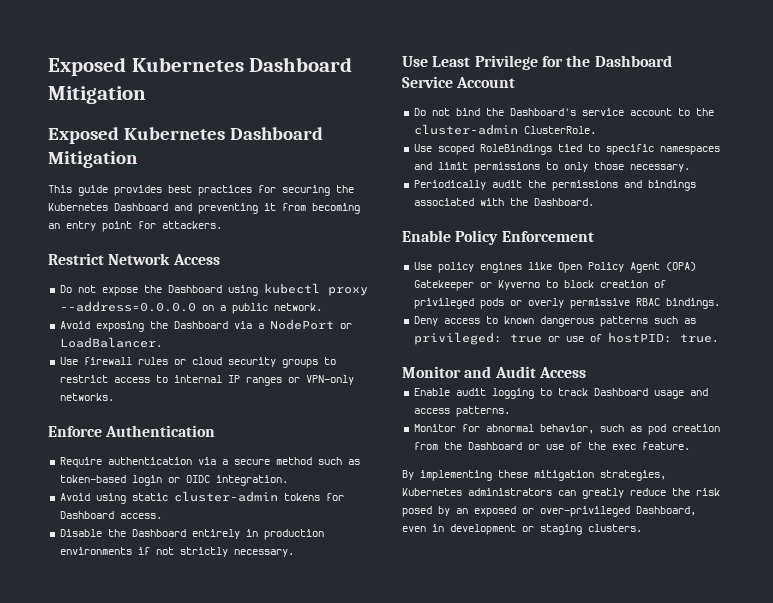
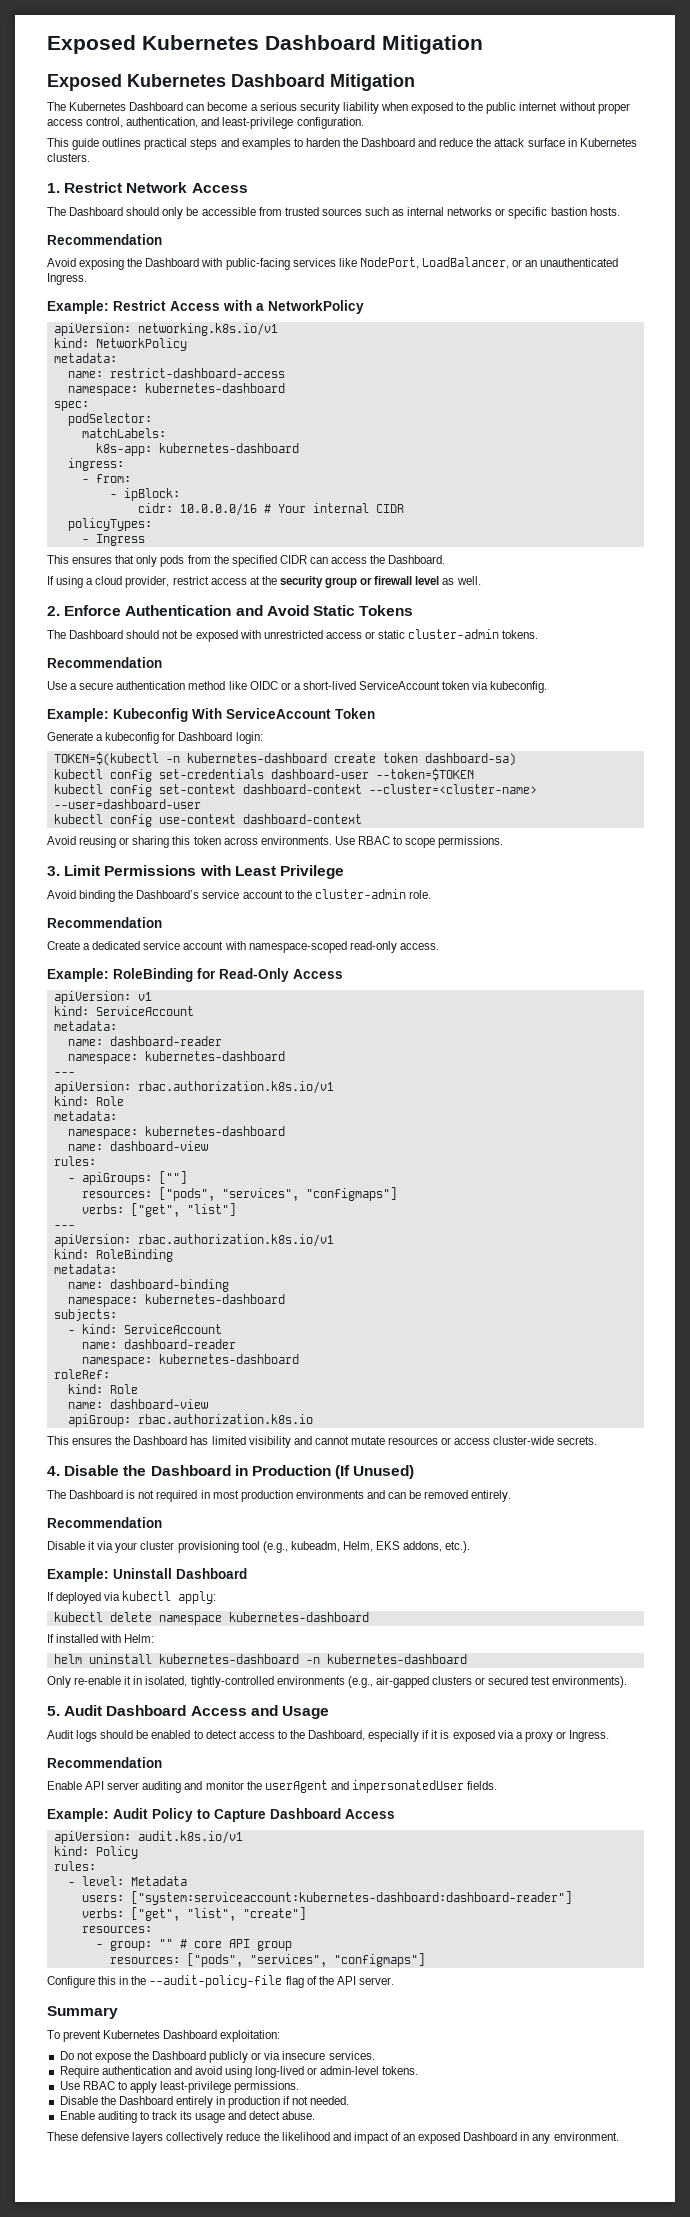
- This guide provides best practices for securing the Kubernetes Dashboard and preventing it from becoming an entry point for attackers.
- Restrict Network Access
+ The Kubernetes Dashboard can become a serious security liability when exposed to the public internet without proper access control, authentication, and least-privilege configuration.
+ This guide outlines practical steps and examples to harden the Dashboard and reduce the attack surface in Kubernetes clusters.
+ 1. Restrict Network Access
+ The Dashboard should only be accessible from trusted sources such as internal networks or specific bastion hosts.
+ Recommendation
+ Avoid exposing the Dashboard with public-facing services like NodePort, LoadBalancer, or an unauthenticated Ingress.
+ Example: Restrict Access with a NetworkPolicy
+ apiVersion: networking.k8s.io/v1
+ kind: NetworkPolicy
+ metadata:
+ name: restrict-dashboard-access
+ namespace: kubernetes-dashboard
+ spec:
+ podSelector:
+ matchLabels:
+ k8s-app: kubernetes-dashboard
+ ingress:
+ - from:
+ - ipBlock:
+ cidr: 10.0.0.0/16 # Your internal CIDR
+ policyTypes:
+ - Ingress
+ This ensures that only pods from the specified CIDR can access the Dashboard.
+ If using a cloud provider, restrict access at the security group or firewall level as well.
+ 2. Enforce Authentication and Avoid Static Tokens
+ The Dashboard should not be exposed with unrestricted access or static cluster-admin tokens.
+ Recommendation
+ Use a secure authentication method like OIDC or a short-lived ServiceAccount token via kubeconfig.
+ Example: Kubeconfig With ServiceAccount Token
+ Generate a kubeconfig for Dashboard login:
+ TOKEN=$(kubectl -n kubernetes-dashboard create token dashboard-sa)
+ kubectl config set-credentials dashboard-user --token=$TOKEN
+ kubectl config set-context dashboard-context --cluster=<cluster-name> --user=dashboard-user
+ kubectl config use-context dashboard-context
+ Avoid reusing or sharing this token across environments. Use RBAC to scope permissions.
+ 3. Limit Permissions with Least Privilege
+ Avoid binding the Dashboard’s service account to the cluster-admin role.
+ Recommendation
+ Create a dedicated service account with namespace-scoped read-only access.
+ Example: RoleBinding for Read-Only Access
+ apiVersion: v1
+ kind: ServiceAccount
+ metadata:
+ name: dashboard-reader
+ namespace: kubernetes-dashboard
+ ---
+ apiVersion: rbac.authorization.k8s.io/v1
+ kind: Role
+ metadata:
+ namespace: kubernetes-dashboard
+ name: dashboard-view
+ rules:
+ - apiGroups: [""]
+ resources: ["pods", "services", "configmaps"]
+ verbs: ["get", "list"]
+ ---
+ apiVersion: rbac.authorization.k8s.io/v1
+ kind: RoleBinding
+ metadata:
+ name: dashboard-binding
+ namespace: kubernetes-dashboard
+ subjects:
+ - kind: ServiceAccount
+ name: dashboard-reader
+ namespace: kubernetes-dashboard
+ roleRef:
+ kind: Role
+ name: dashboard-view
+ apiGroup: rbac.authorization.k8s.io
+ This ensures the Dashboard has limited visibility and cannot mutate resources or access cluster-wide secrets.
+ 4. Disable the Dashboard in Production (If Unused)
+ The Dashboard is not required in most production environments and can be removed entirely.
+ Recommendation
+ Disable it via your cluster provisioning tool (e.g., kubeadm, Helm, EKS addons, etc.).
+ Example: Uninstall Dashboard
+ If deployed via kubectl apply:
+ kubectl delete namespace kubernetes-dashboard
+ If installed with Helm:
+ helm uninstall kubernetes-dashboard -n kubernetes-dashboard
+ Only re-enable it in isolated, tightly-controlled environments (e.g., air-gapped clusters or secured test environments).
+ 5. Audit Dashboard Access and Usage
+ Audit logs should be enabled to detect access to the Dashboard, especially if it is exposed via a proxy or Ingress.
+ Recommendation
+ Enable API server auditing and monitor the userAgent and impersonatedUser fields.
+ Example: Audit Policy to Capture Dashboard Access
+ apiVersion: audit.k8s.io/v1
+ kind: Policy
+ rules:
+ - level: Metadata
+ users: ["system:serviceaccount:kubernetes-dashboard:dashboard-reader"]
+ verbs: ["get", "list", "create"]
+ resources:
+ - group: "" # core API group
+ resources: ["pods", "services", "configmaps"]
+ Configure this in the --audit-policy-file flag of the API server.
+ Summary
+ To prevent Kubernetes Dashboard exploitation:
- Do not expose the Dashboard using kubectl proxy --address=0.0.0.0 on a public network.
- Avoid exposing the Dashboard via a NodePort or LoadBalancer.
- Use firewall rules or cloud security groups to restrict access to internal IP ranges or VPN-only networks.
- Enforce Authentication
- Require authentication via a secure method such as token-based login or OIDC integration.
- Avoid using static cluster-admin tokens for Dashboard access.
+ Do not expose the Dashboard publicly or via insecure services.
+ Require authentication and avoid using long-lived or admin-level tokens.
+ Use RBAC to apply least-privilege permissions.
- Disable the Dashboard entirely in production environments if not strictly necessary.
- Use Least Privilege for the Dashboard Service Account
- Do not bind the Dashboard's service account to the cluster-admin ClusterRole.
- Use scoped RoleBindings tied to specific namespaces and limit permissions to only those necessary.
- Periodically audit the permissions and bindings associated with the Dashboard.
- Enable Policy Enforcement
- Use policy engines like Open Policy Agent (OPA) Gatekeeper or Kyverno to block creation of privileged pods or overly permissive RBAC bindings.
- Deny access to known dangerous patterns such as privileged: true or use of hostPID: true.
- Monitor and Audit Access
- Enable audit logging to track Dashboard usage and access patterns.
- Monitor for abnormal behavior, such as pod creation from the Dashboard or use of the exec feature.
- By implementing these mitigation strategies, Kubernetes administrators can greatly reduce the risk posed by an exposed or over-privileged Dashboard, even in development or staging clusters.
+ Disable the Dashboard entirely in production if not needed.
+ Enable auditing to track its usage and detect abuse.
+ These defensive layers collectively reduce the likelihood and impact of an exposed Dashboard in any environment.

